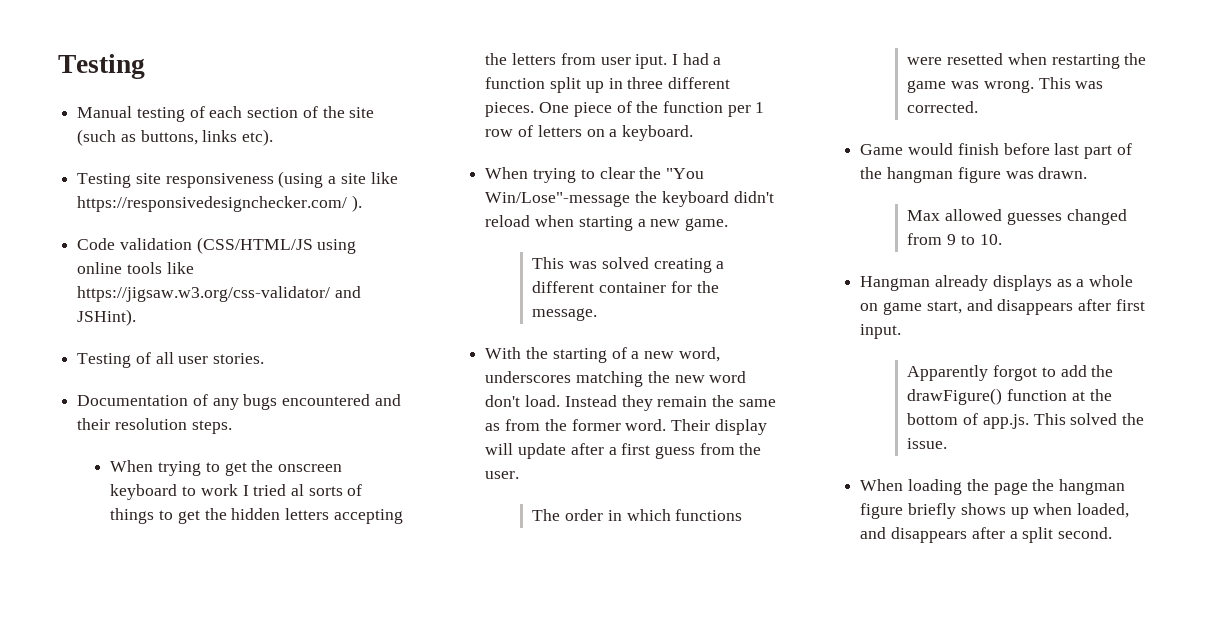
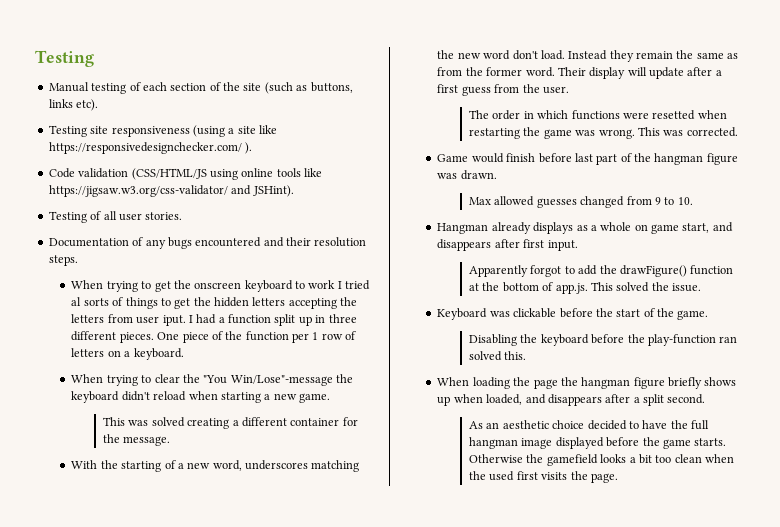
+ Keyboard was clickable before the start of the game.
+ Disabling the keyboard before the play-function ran solved this.
+ As an aesthetic choice decided to have the full hangman image displayed before the game starts. Otherwise the gamefield looks a bit too clean when the used first visits the page.

